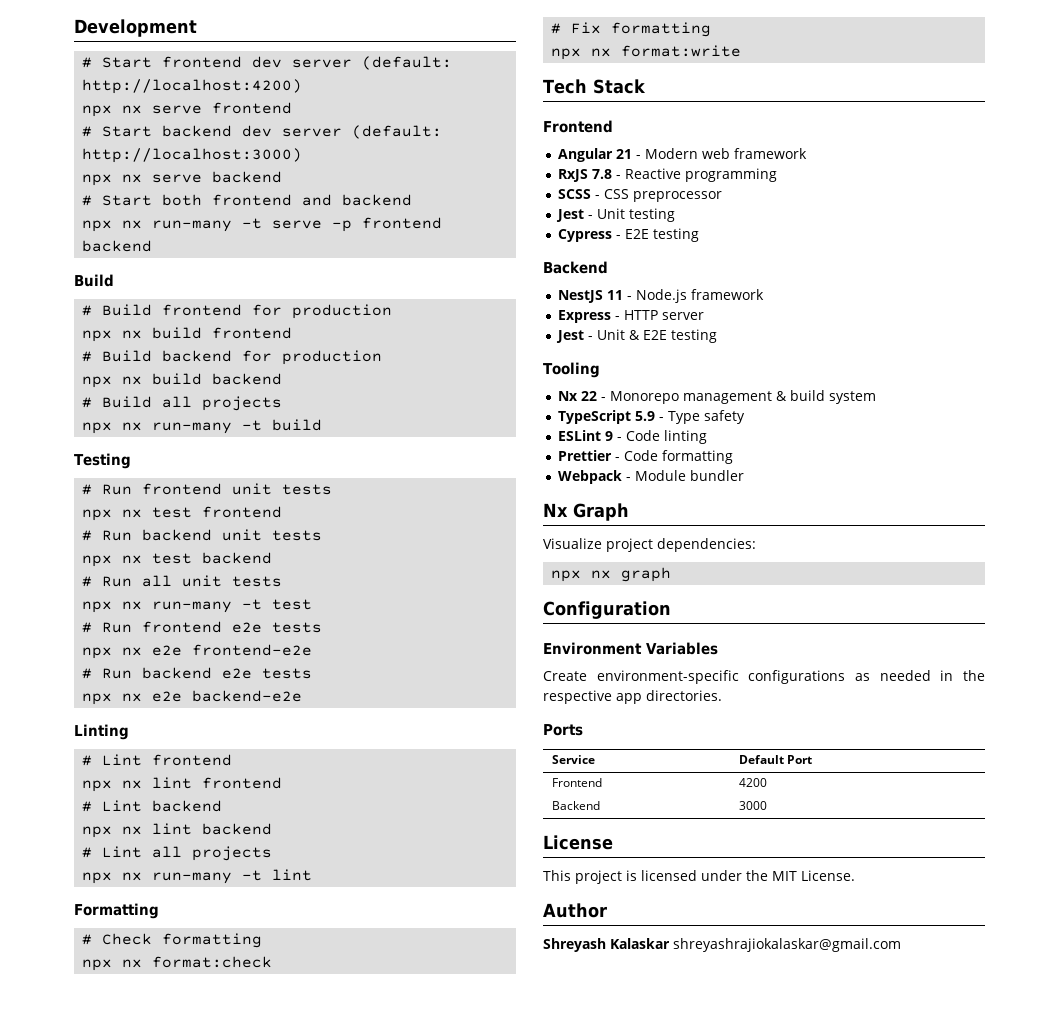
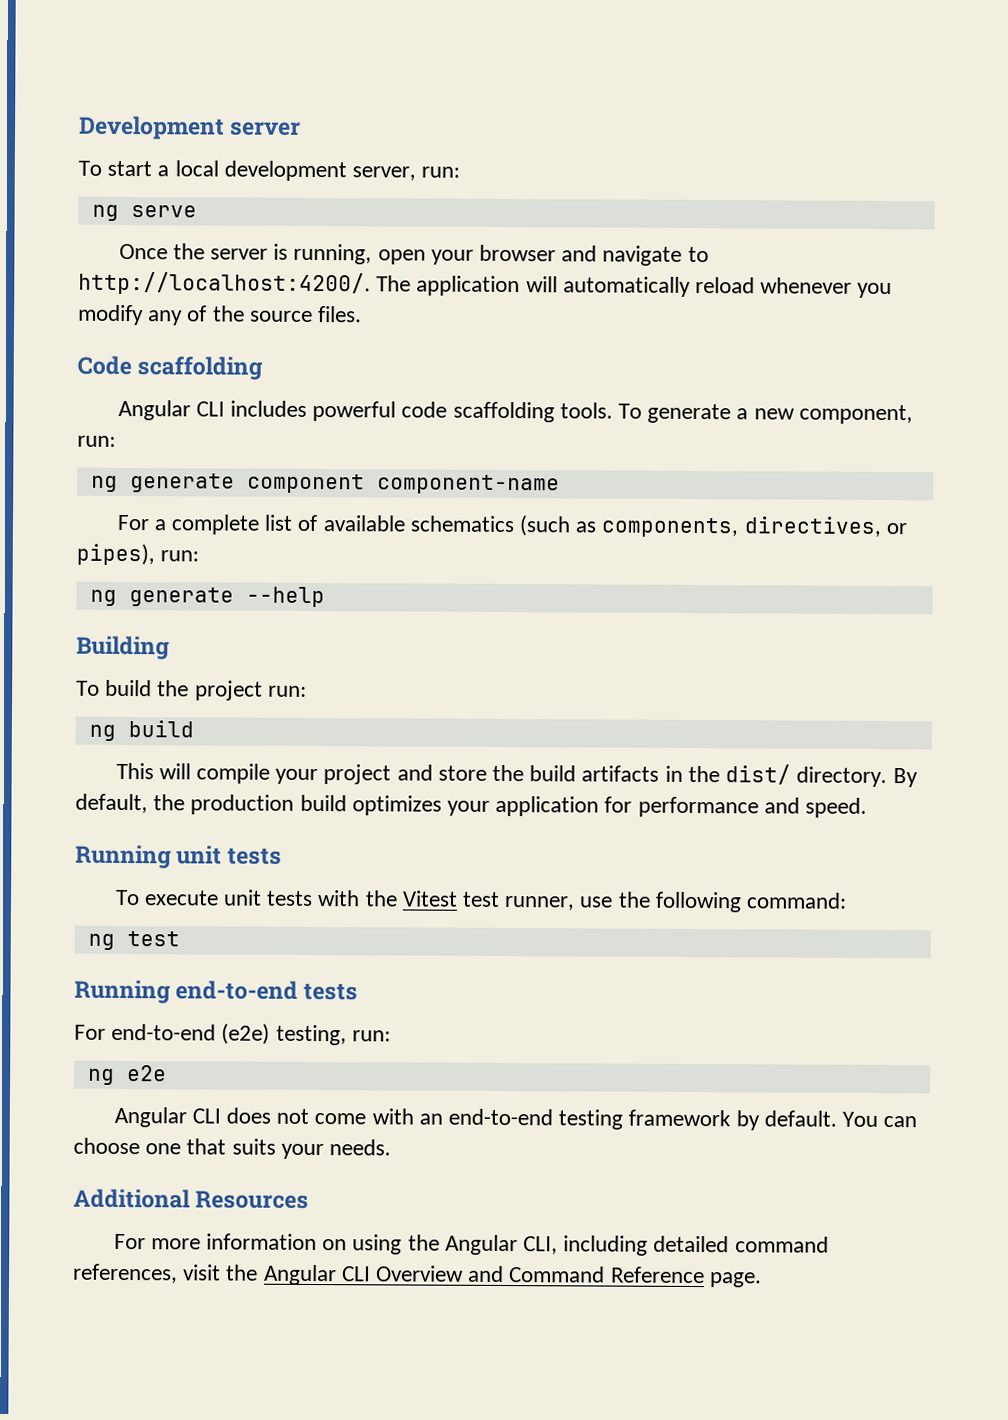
- Development
- # Start frontend dev server (default: http://localhost:4200)
- npx nx serve frontend
- # Start backend dev server (default: http://localhost:3000)
- npx nx serve backend
- # Start both frontend and backend
- npx nx run-many -t serve -p frontend backend
- Build
- # Build frontend for production
- npx nx build frontend
- # Build backend for production
- npx nx build backend
- # Build all projects
- npx nx run-many -t build
- Testing
- # Run frontend unit tests
- npx nx test frontend
- # Run backend unit tests
- npx nx test backend
- # Run all unit tests
- npx nx run-many -t test
- # Run frontend e2e tests
- npx nx e2e frontend-e2e
- # Run backend e2e tests
- npx nx e2e backend-e2e
- Linting
- # Lint frontend
- npx nx lint frontend
- # Lint backend
- npx nx lint backend
- # Lint all projects
- npx nx run-many -t lint
- Formatting
- # Check formatting
- npx nx format:check
- # Fix formatting
- npx nx format:write
- Tech Stack
- Frontend
- Angular 21 - Modern web framework
- RxJS 7.8 - Reactive programming
- SCSS - CSS preprocessor
- Jest - Unit testing
- Cypress - E2E testing
- Backend
- NestJS 11 - Node.js framework
- Express - HTTP server
- Jest - Unit & E2E testing
- Tooling
- Nx 22 - Monorepo management & build system
- TypeScript 5.9 - Type safety
- ESLint 9 - Code linting
- Prettier - Code formatting
- Webpack - Module bundler
- Nx Graph
- Visualize project dependencies:
- npx nx graph
- Configuration
- Environment Variables
- Create environment-specific configurations as needed in the respective app directories.
- Ports
- Service | Default Port
- Frontend | 4200
- Backend | 3000
- License
- This project is licensed under the MIT License.
- Author
- Shreyash Kalaskar shreyashrajiokalaskar@gmail.com
+ Development server
+ To start a local development server, run:
+ ng serve
+ Once the server is running, open your browser and navigate to http://localhost:4200/. The application will automatically reload whenever you modify any of the source files.
+ Code scaffolding
+ Angular CLI includes powerful code scaffolding tools. To generate a new component, run:
+ ng generate component component-name
+ For a complete list of available schematics (such as components, directives, or pipes), run:
+ ng generate --help
+ Building
+ To build the project run:
+ ng build
+ This will compile your project and store the build artifacts in the dist/ directory. By default, the production build optimizes your application for performance and speed.
+ Running unit tests
+ To execute unit tests with the Vitest test runner, use the following command:
+ ng test
+ Running end-to-end tests
+ For end-to-end (e2e) testing, run:
+ ng e2e
+ Angular CLI does not come with an end-to-end testing framework by default. You can choose one that suits your needs.
+ Additional Resources
+ For more information on using the Angular CLI, including detailed command references, visit the Angular CLI Overview and Command Reference page.

